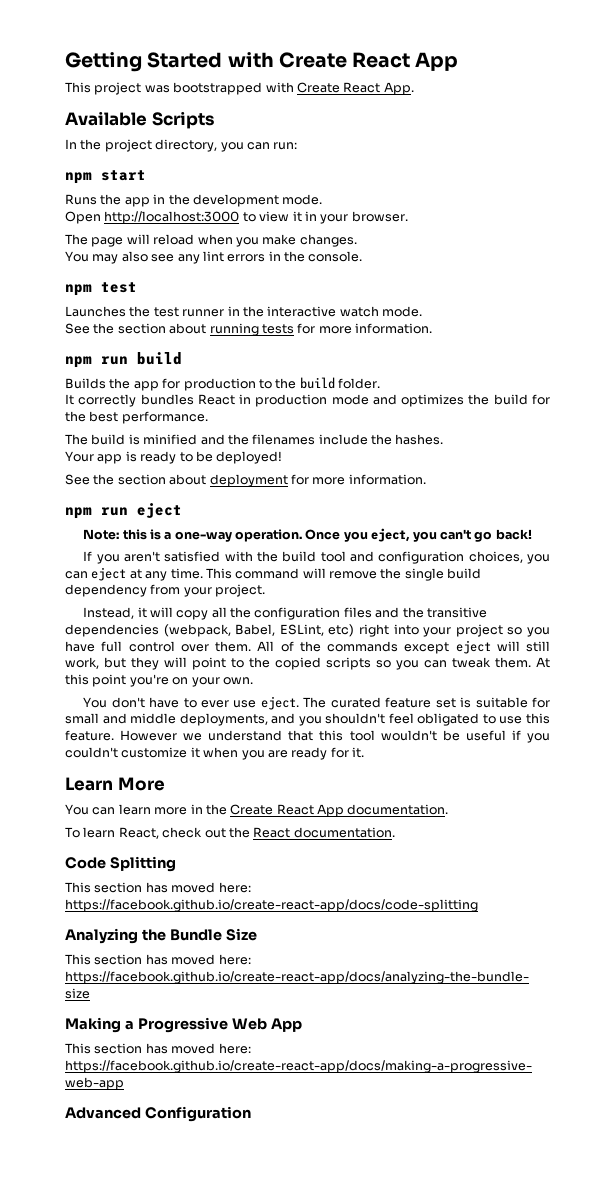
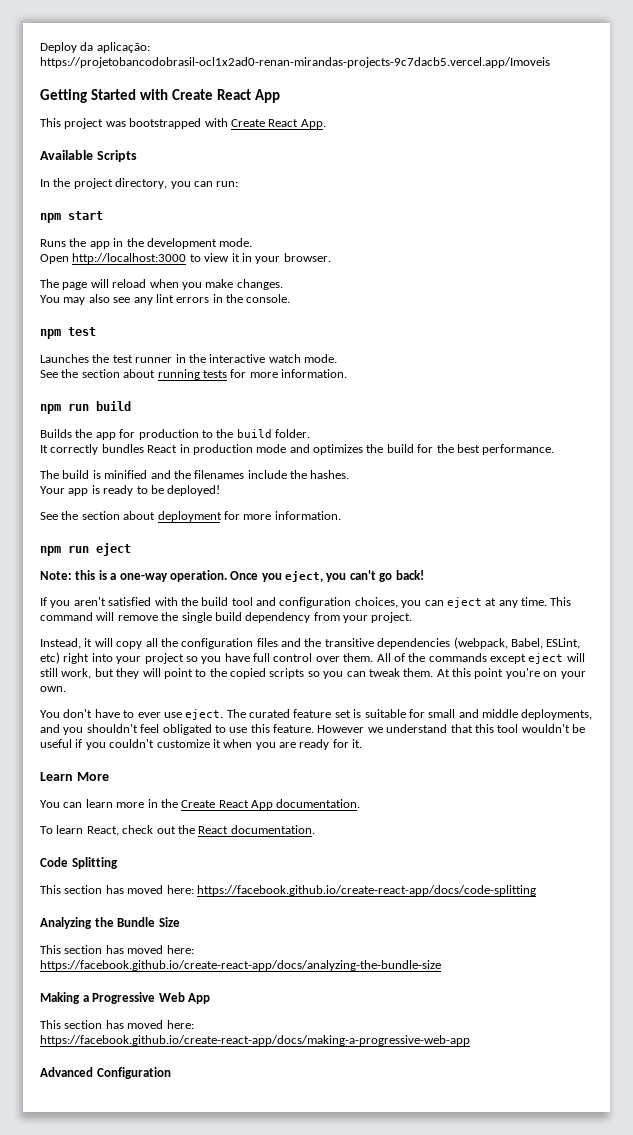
+ Deploy da aplicação: https://projetobancodobrasil-ocl1x2ad0-renan-mirandas-projects-9c7dacb5.vercel.app/Imoveis

